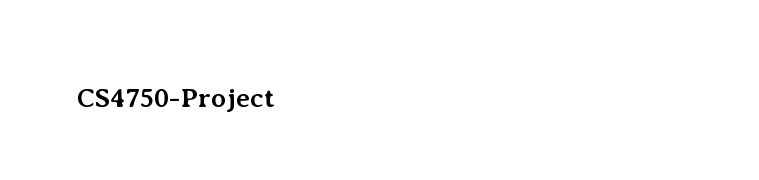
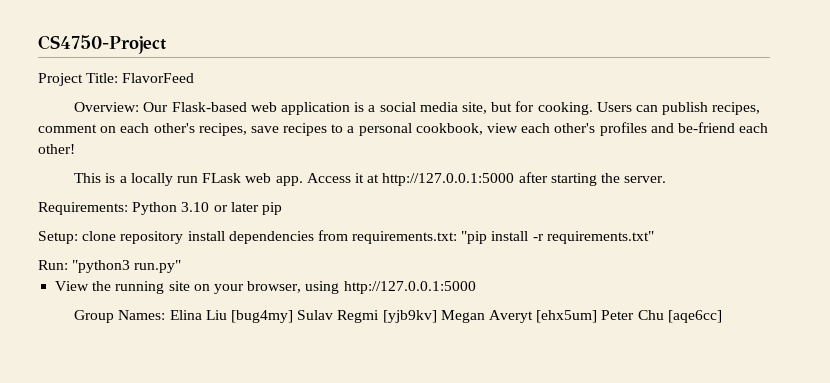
+ Project Title: FlavorFeed
+ Overview: Our Flask-based web application is a social media site, but for cooking. Users can publish recipes, comment on each other's recipes, save recipes to a personal cookbook, view each other's profiles and be-friend each other!
+ This is a locally run FLask web app. Access it at http://127.0.0.1:5000 after starting the server.
+ Requirements: Python 3.10 or later pip
+ Setup: clone repository install dependencies from requirements.txt: "pip install -r requirements.txt"
+ Run: "python3 run.py"
+ View the running site on your browser, using http://127.0.0.1:5000
+ Group Names: Elina Liu [bug4my] Sulav Regmi [yjb9kv] Megan Averyt [ehx5um] Peter Chu [aqe6cc]

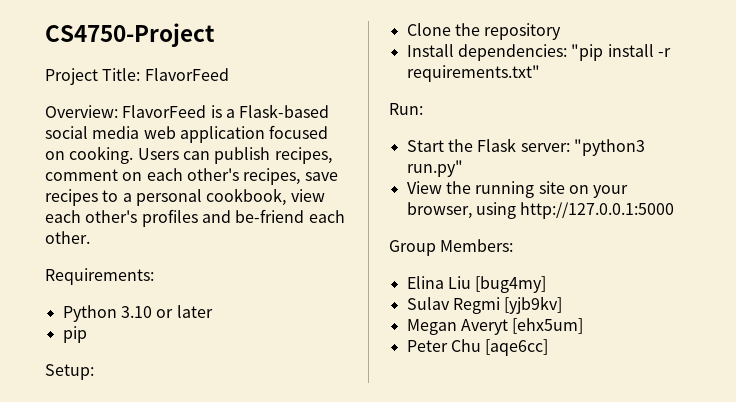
- Overview: Our Flask-based web application is a social media site, but for cooking.
+ Overview: FlavorFeed is a Flask-based social media web application focused on cooking.
- Users can publish recipes, comment on each other's recipes, save recipes to a personal cookbook, view each other's profiles and be-friend each other!
- This is a locally run FLask web app. Access it at http://127.0.0.1:5000 after starting the server.
+ Users can publish recipes, comment on each other's recipes, save recipes to a personal cookbook, view each other's profiles and be-friend each other.
- Requirements: Python 3.10 or later pip
+ Requirements:
+ Python 3.10 or later
+ pip
- Setup: clone repository install dependencies from requirements.txt: "pip install -r requirements.txt"
+ Setup:
+ Clone the repository
+ Install dependencies: "pip install -r requirements.txt"
- Run: "python3 run.py"
+ Run:
+ Start the Flask server: "python3 run.py"
- Group Names: Elina Liu [bug4my] Sulav Regmi [yjb9kv] Megan Averyt [ehx5um] Peter Chu [aqe6cc]
+ Group Members:
+ Elina Liu [bug4my]
+ Sulav Regmi [yjb9kv]
+ Megan Averyt [ehx5um]
+ Peter Chu [aqe6cc]

